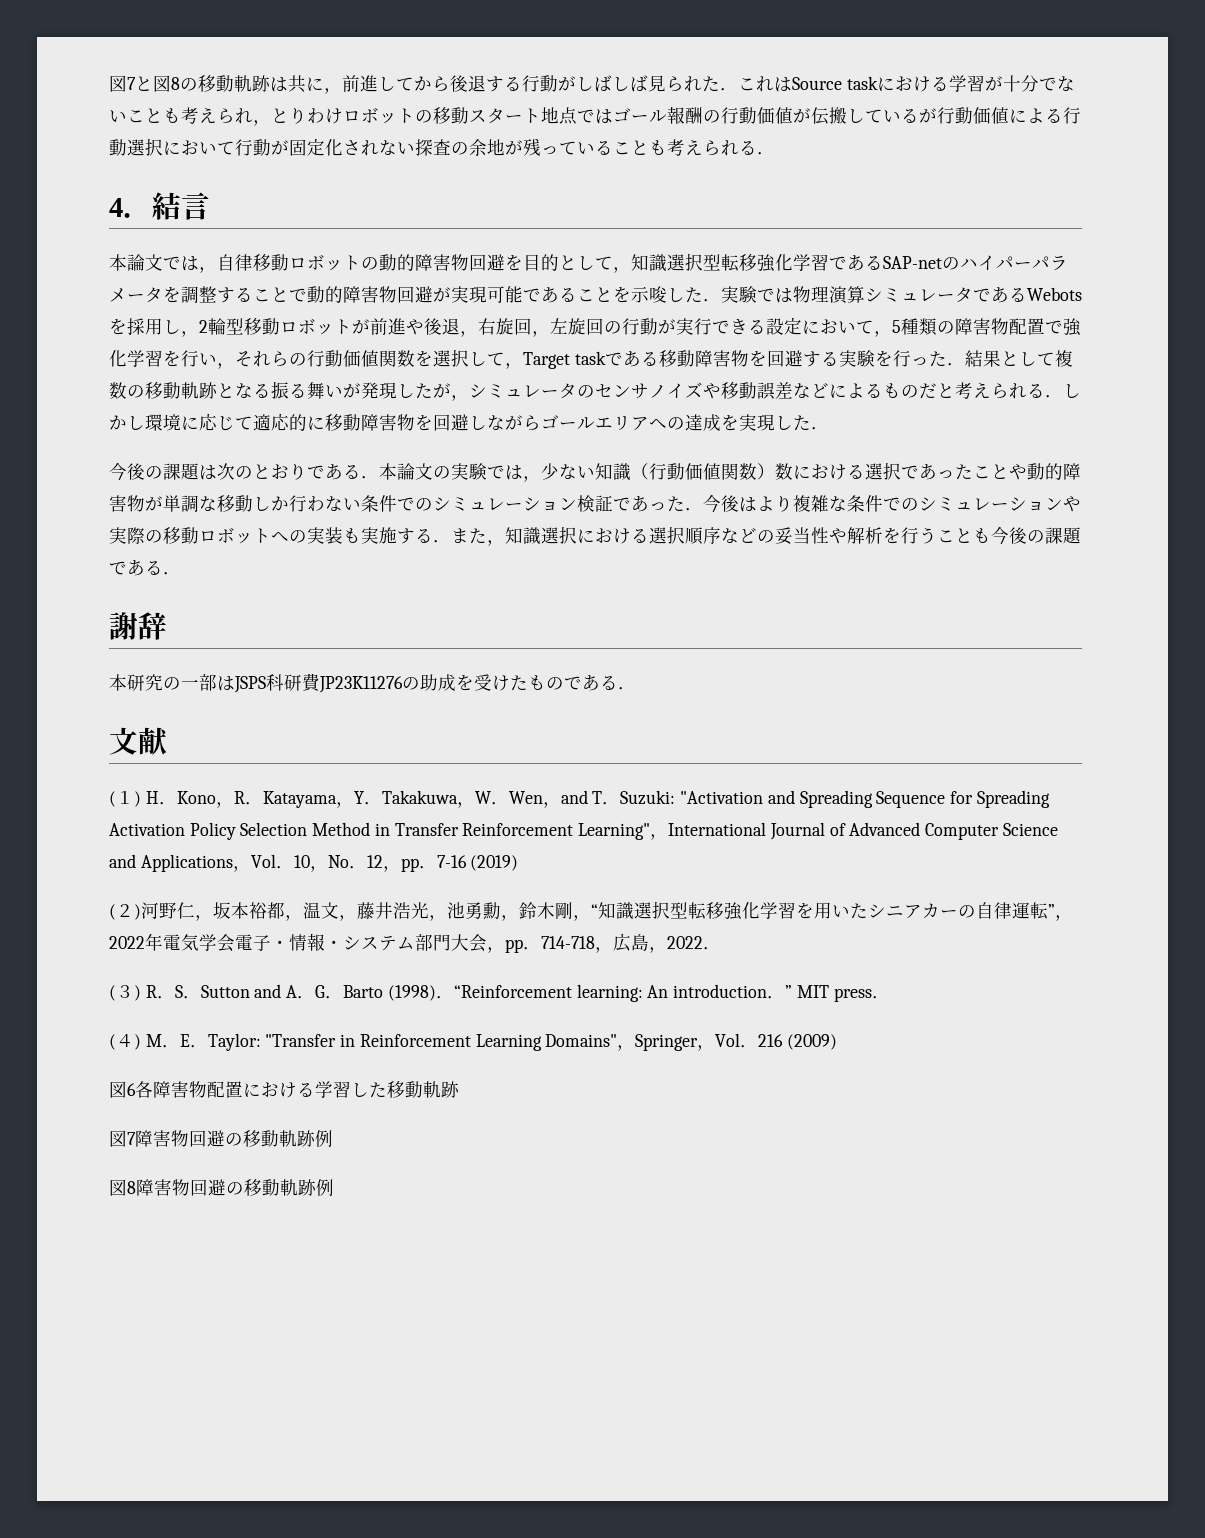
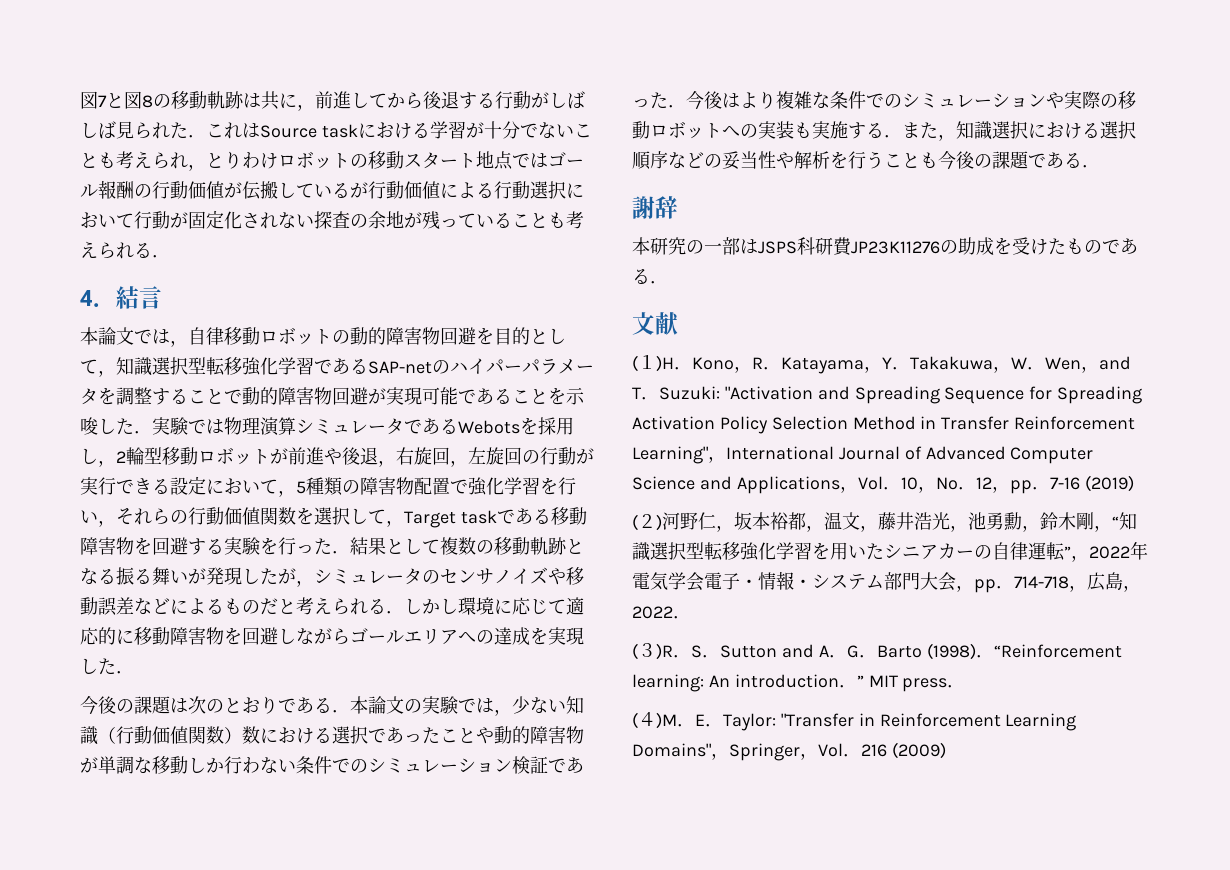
- (１) H．Kono，R．Katayama，Y．Takakuwa，W．Wen，and T．Suzuki: "Activation and Spreading Sequence for Spreading Activation Policy Selection Method in Transfer Reinforcement Learning"，International Journal of Advanced Computer Science and Applications，Vol．10，No．12，pp．7-16 (2019)
+ (１)H．Kono，R．Katayama，Y．Takakuwa，W．Wen，and T．Suzuki: "Activation and Spreading Sequence for Spreading Activation Policy Selection Method in Transfer Reinforcement Learning"，International Journal of Advanced Computer Science and Applications，Vol．10，No．12，pp．7-16 (2019)
- (３) R．S．Sutton and A．G．Barto (1998)．“Reinforcement learning: An introduction．” MIT press．
+ (３)R．S．Sutton and A．G．Barto (1998)．“Reinforcement learning: An introduction．” MIT press．
- (４) M．E．Taylor: "Transfer in Reinforcement Learning Domains"，Springer，Vol．216 (2009)
+ (４)M．E．Taylor: "Transfer in Reinforcement Learning Domains"，Springer，Vol．216 (2009)
- 図6各障害物配置における学習した移動軌跡
- 図7障害物回避の移動軌跡例
- 図8障害物回避の移動軌跡例

